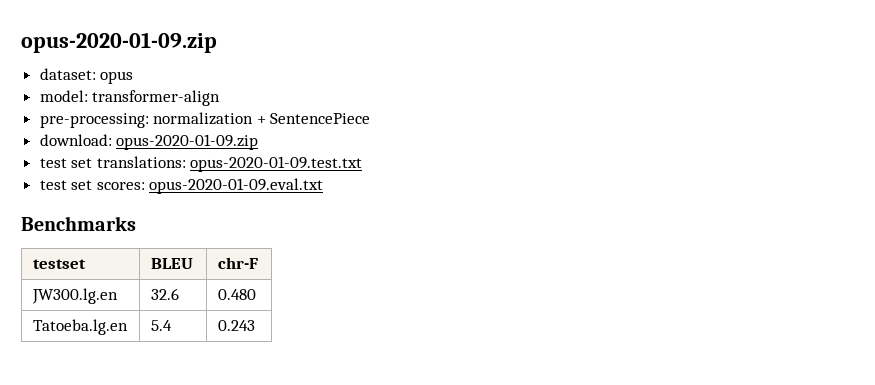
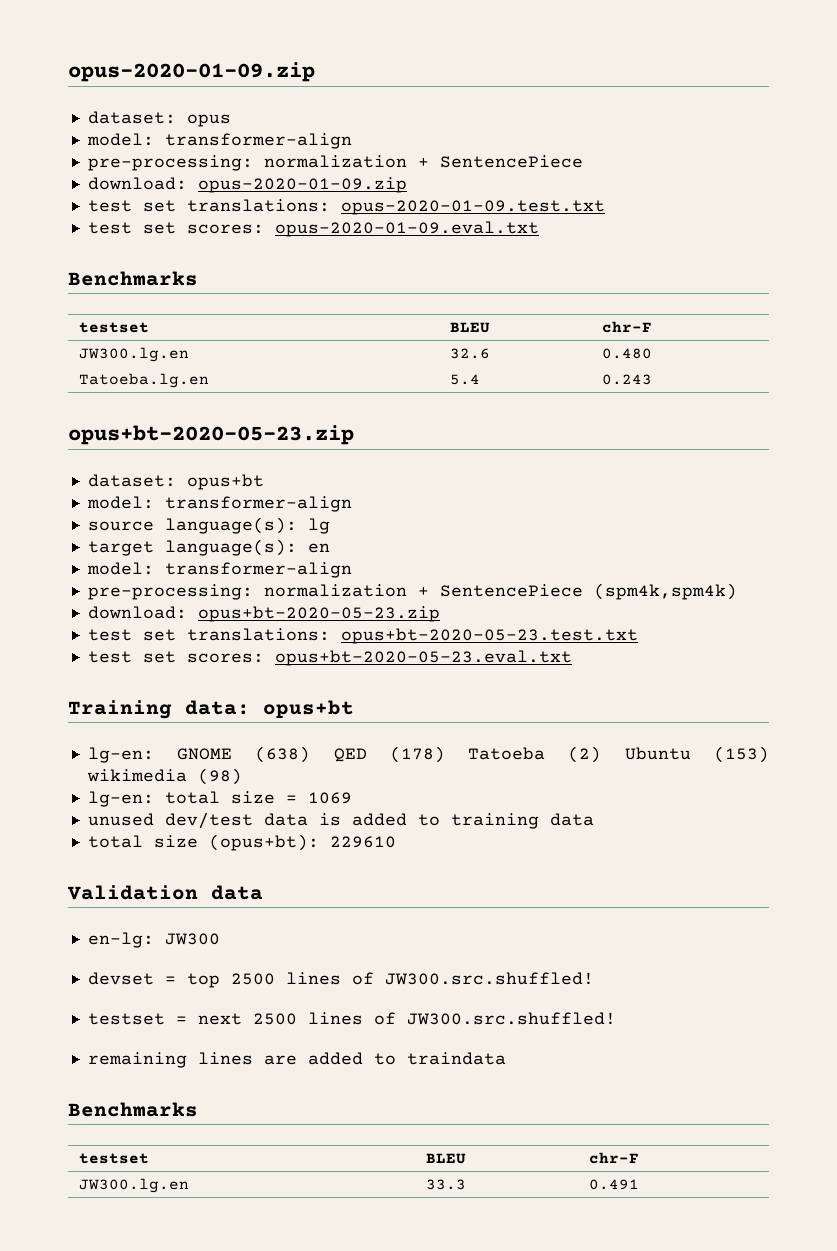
  Tatoeba.lg.en | 5.4 | 0.243
+ opus+bt-2020-05-23.zip
+ dataset: opus+bt
+ model: transformer-align
+ source language(s): lg
+ target language(s): en
+ model: transformer-align
+ pre-processing: normalization + SentencePiece (spm4k,spm4k)
+ download: opus+bt-2020-05-23.zip
+ test set translations: opus+bt-2020-05-23.test.txt
+ test set scores: opus+bt-2020-05-23.eval.txt
+ Training data: opus+bt
+ lg-en: GNOME (638) QED (178) Tatoeba (2) Ubuntu (153) wikimedia (98)
+ lg-en: total size = 1069
+ unused dev/test data is added to training data
+ total size (opus+bt): 229610
+ Validation data
+ en-lg: JW300
+ devset = top 2500 lines of JW300.src.shuffled!
+ testset = next 2500 lines of JW300.src.shuffled!
+ remaining lines are added to traindata
+ Benchmarks
+ testset | BLEU | chr-F
+ JW300.lg.en | 33.3 | 0.491

